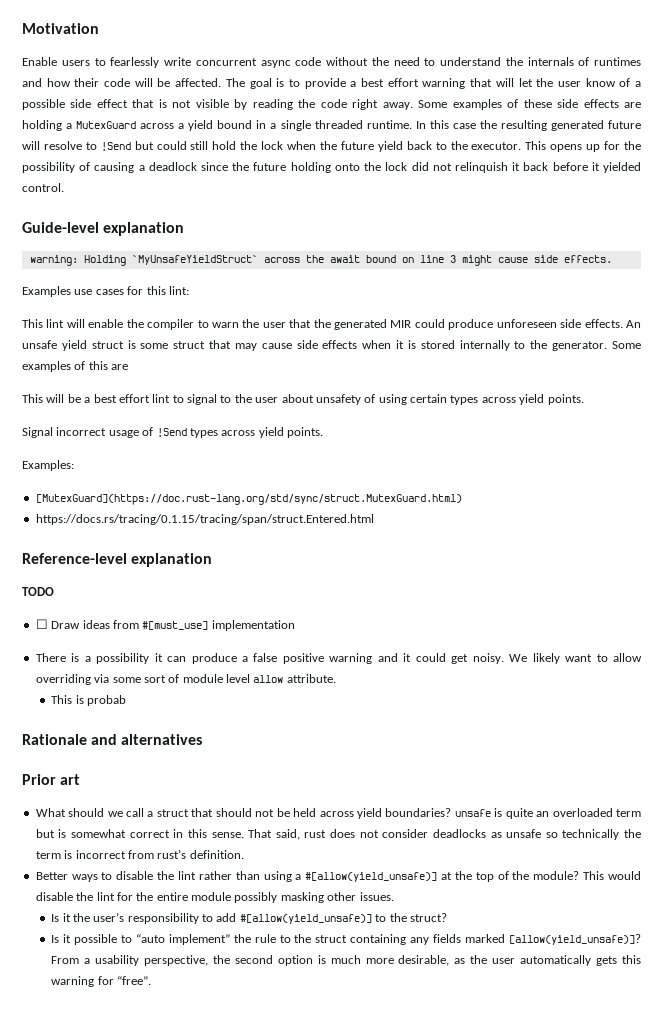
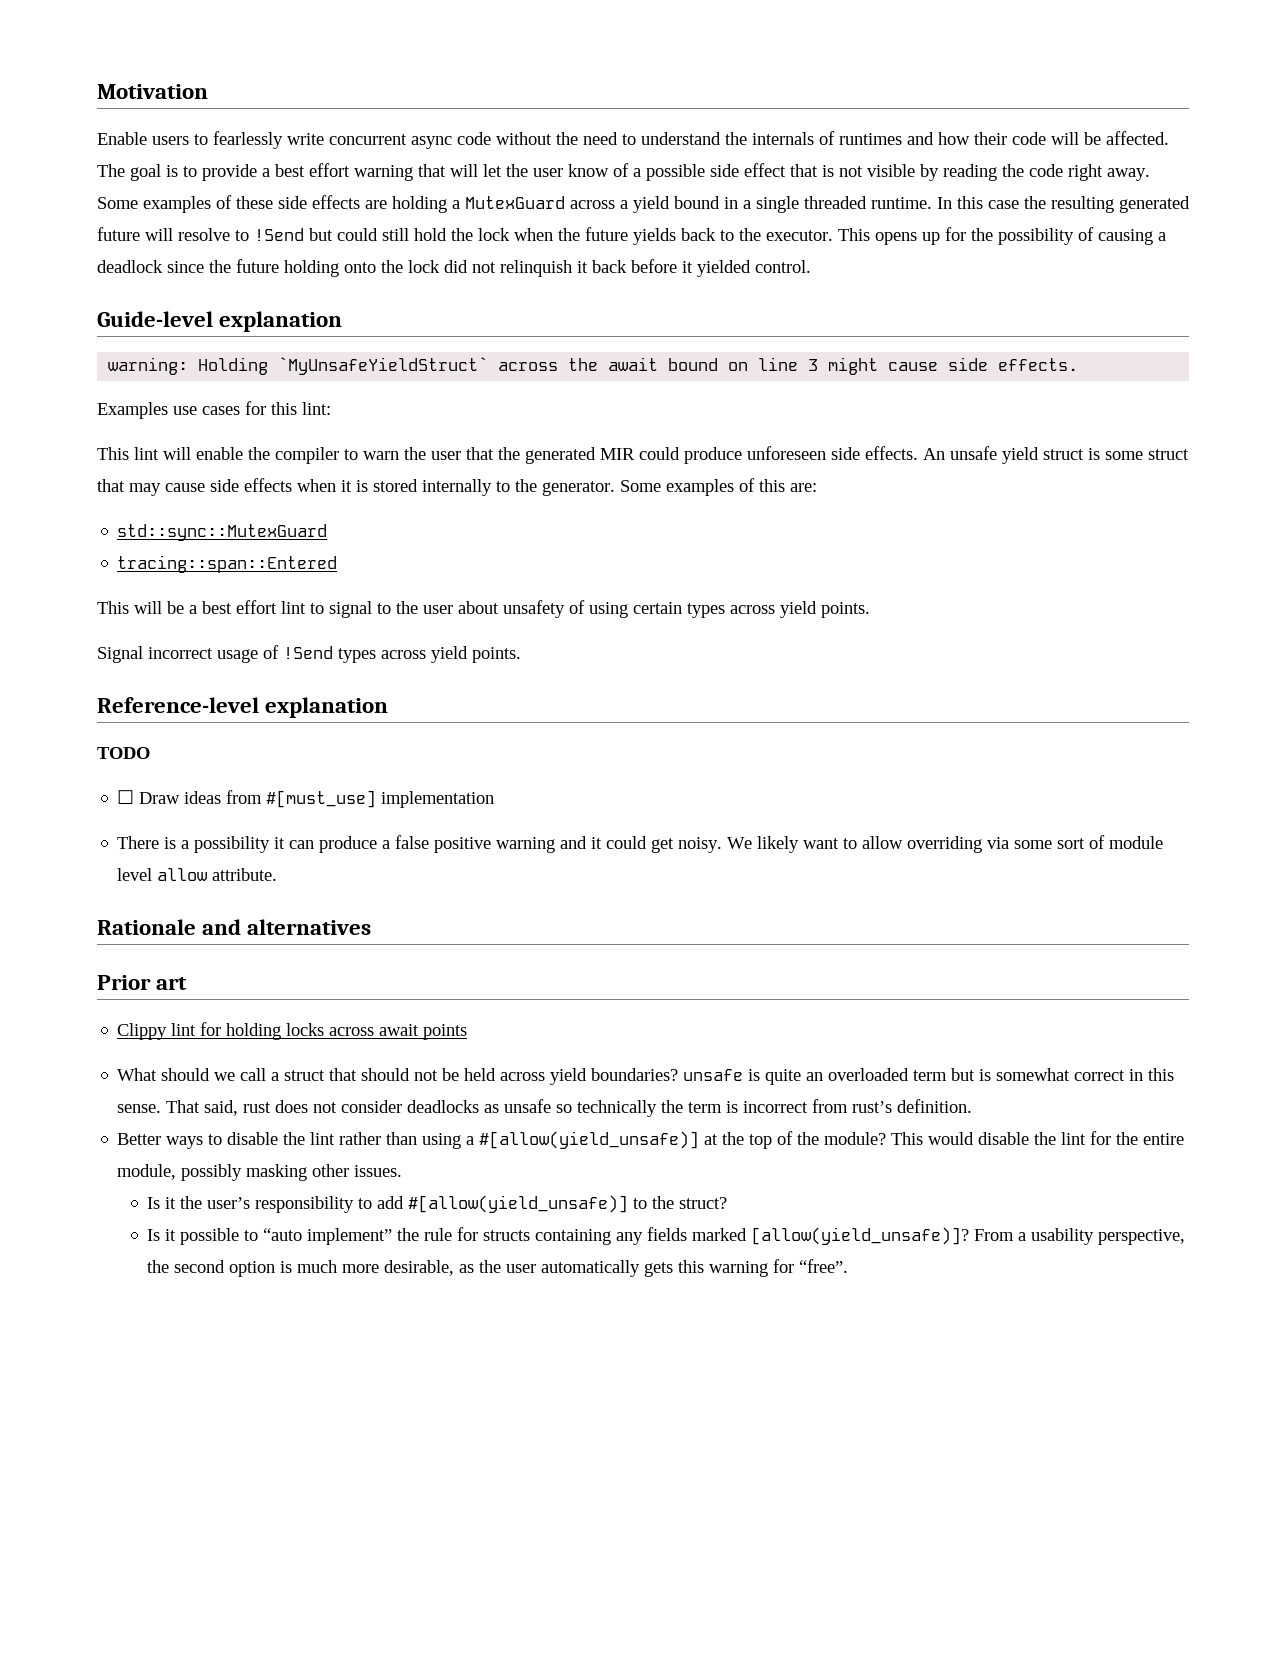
- In this case the resulting generated future will resolve to !Send but could still hold the lock when the future yield back to the executor.
+ In this case the resulting generated future will resolve to !Send but could still hold the lock when the future yields back to the executor.
- Some examples of this are
+ Some examples of this are:
+ std::sync::MutexGuard
+ tracing::span::Entered
- Examples:
- [MutexGuard](https://doc.rust-lang.org/std/sync/struct.MutexGuard.html)
- https://docs.rs/tracing/0.1.15/tracing/span/struct.Entered.html
- This is probab
+ Clippy lint for holding locks across await points
- This would disable the lint for the entire module possibly masking other issues.
+ This would disable the lint for the entire module, possibly masking other issues.
- Is it possible to “auto implement” the rule to the struct containing any fields marked [allow(yield_unsafe)]?
+ Is it possible to “auto implement” the rule for structs containing any fields marked [allow(yield_unsafe)]?

